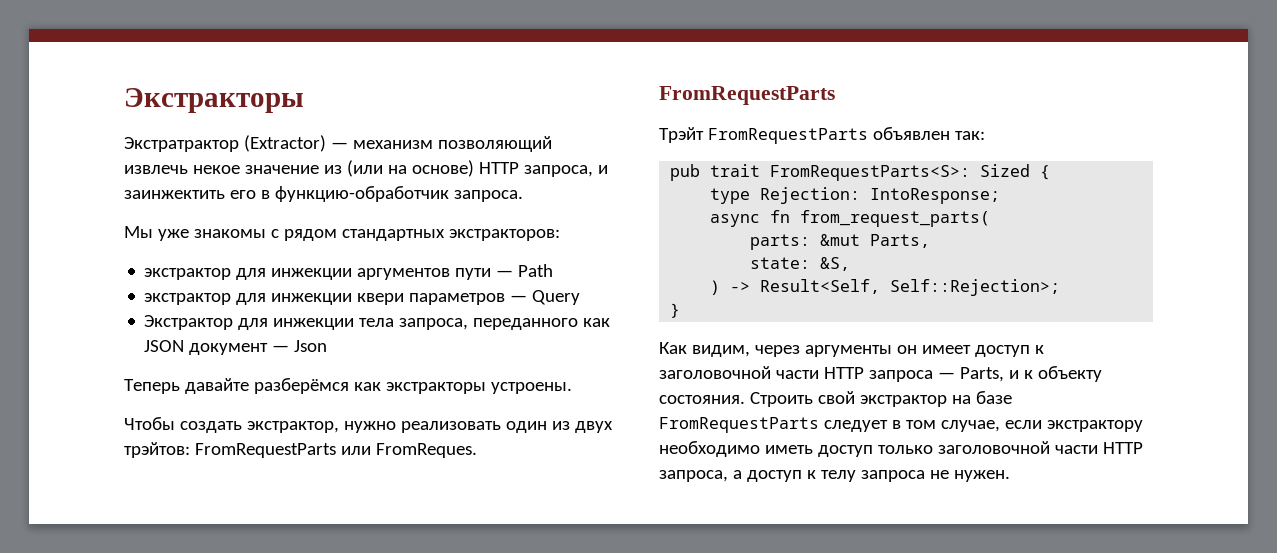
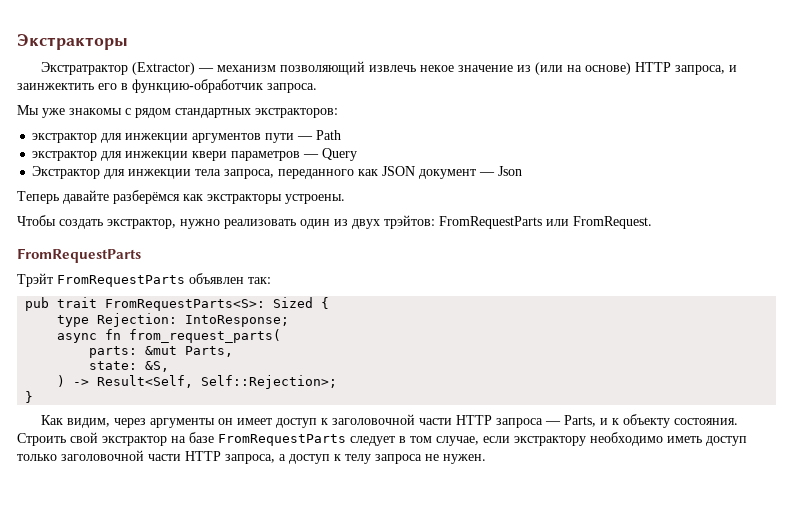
- Чтобы создать экстрактор, нужно реализовать один из двух трэйтов: FromRequestParts или FromReques.
+ Чтобы создать экстрактор, нужно реализовать один из двух трэйтов: FromRequestParts или FromRequest.

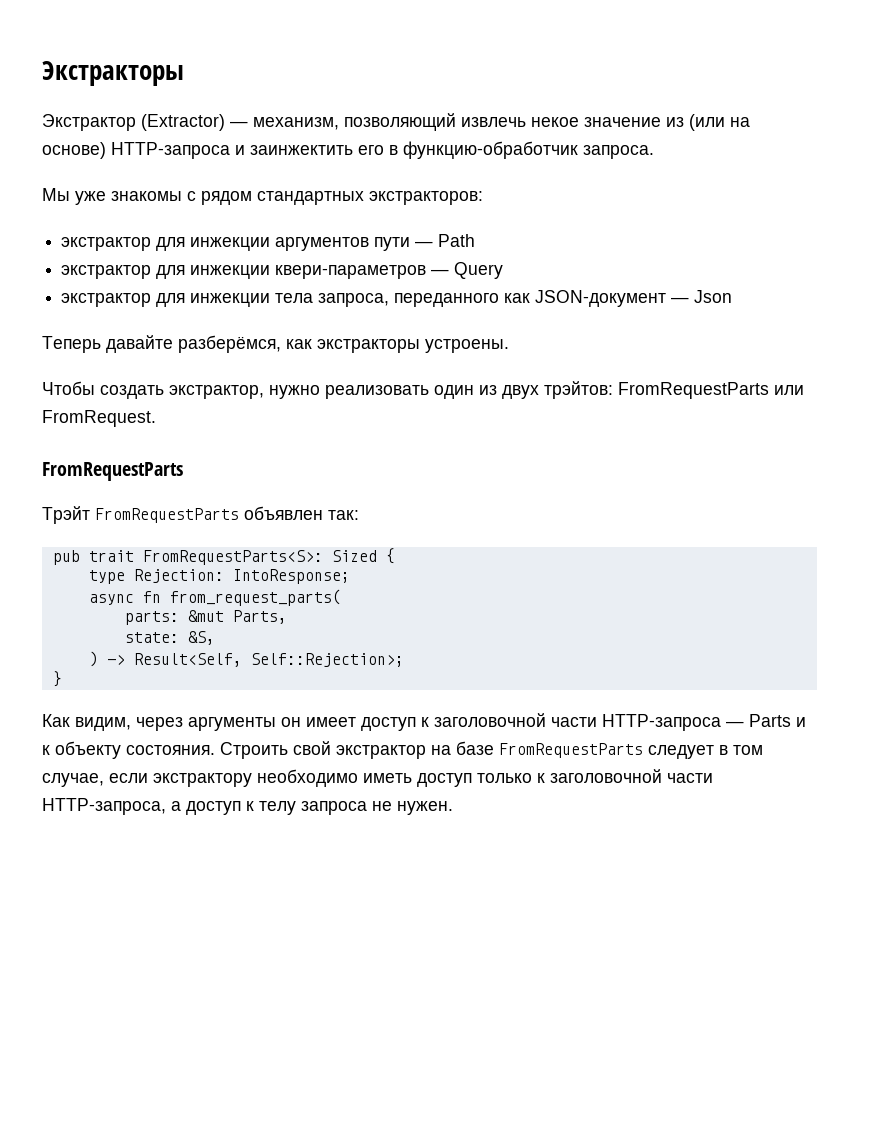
- Экстратрактор (Extractor) — механизм позволяющий извлечь некое значение из (или на основе) HTTP запроса, и заинжектить его в функцию-обработчик запроса.
+ Экстрактор (Extractor) — механизм, позволяющий извлечь некое значение из (или на основе) HTTP-запроса и заинжектить его в функцию-обработчик запроса.
- экстрактор для инжекции квери параметров — Query
+ экстрактор для инжекции квери-параметров — Query
- Экстрактор для инжекции тела запроса, переданного как JSON документ — Json
+ экстрактор для инжекции тела запроса, переданного как JSON-документ — Json
- Теперь давайте разберёмся как экстракторы устроены.
+ Теперь давайте разберёмся, как экстракторы устроены.
- Как видим, через аргументы он имеет доступ к заголовочной части HTTP запроса — Parts, и к объекту состояния.
+ Как видим, через аргументы он имеет доступ к заголовочной части HTTP-запроса — Parts и к объекту состояния.
- Строить свой экстрактор на базе FromRequestParts следует в том случае, если экстрактору необходимо иметь доступ только заголовочной части HTTP запроса, а доступ к телу запроса не нужен.
+ Строить свой экстрактор на базе FromRequestParts следует в том случае, если экстрактору необходимо иметь доступ только к заголовочной части HTTP-запроса, а доступ к телу запроса не нужен.

